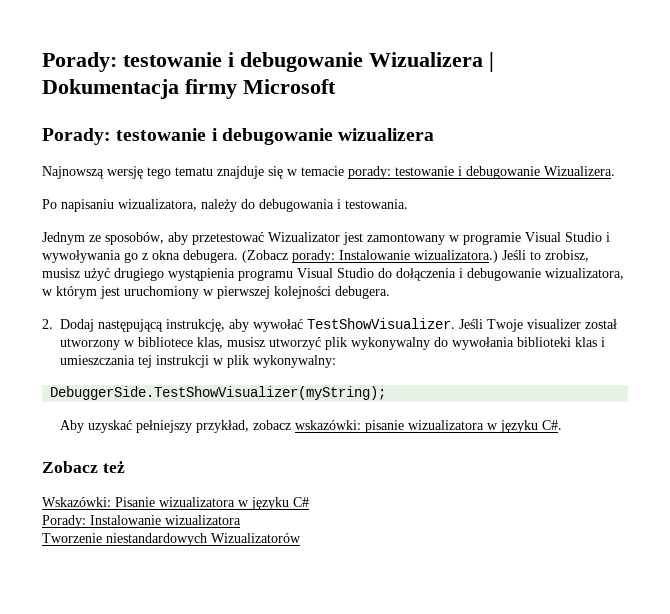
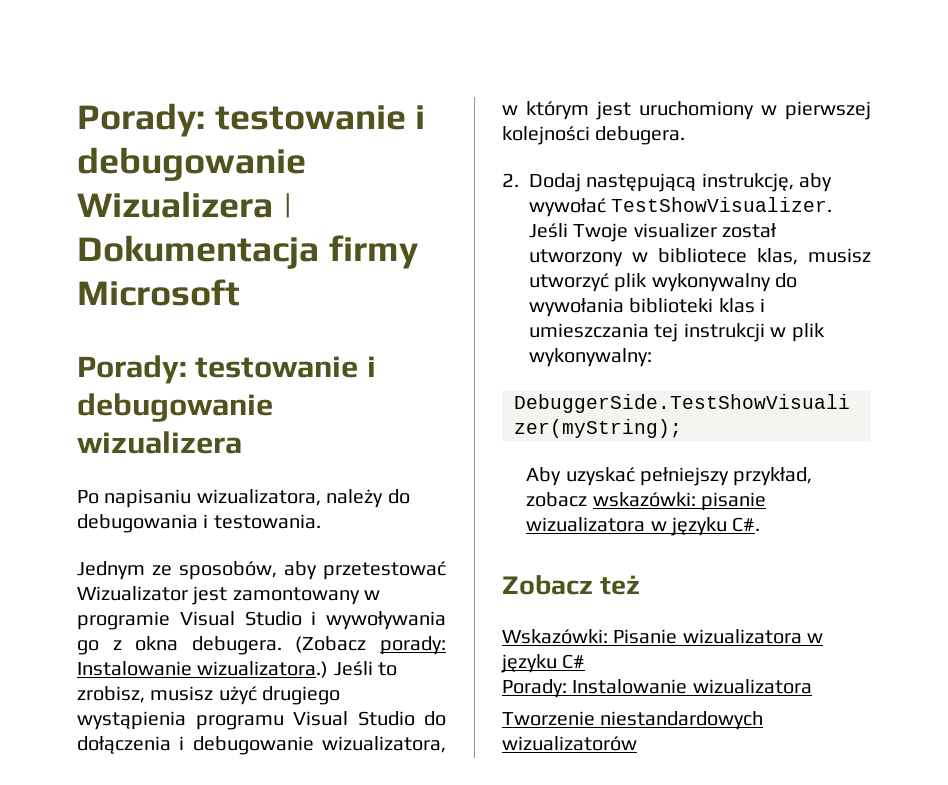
- Najnowszą wersję tego tematu znajduje się w temacie porady: testowanie i debugowanie Wizualizera.
- Tworzenie niestandardowych Wizualizatorów
+ Tworzenie niestandardowych wizualizatorów

